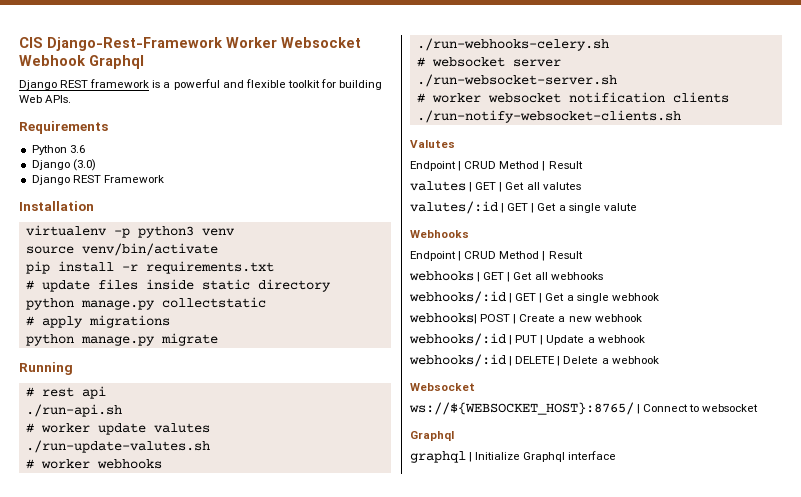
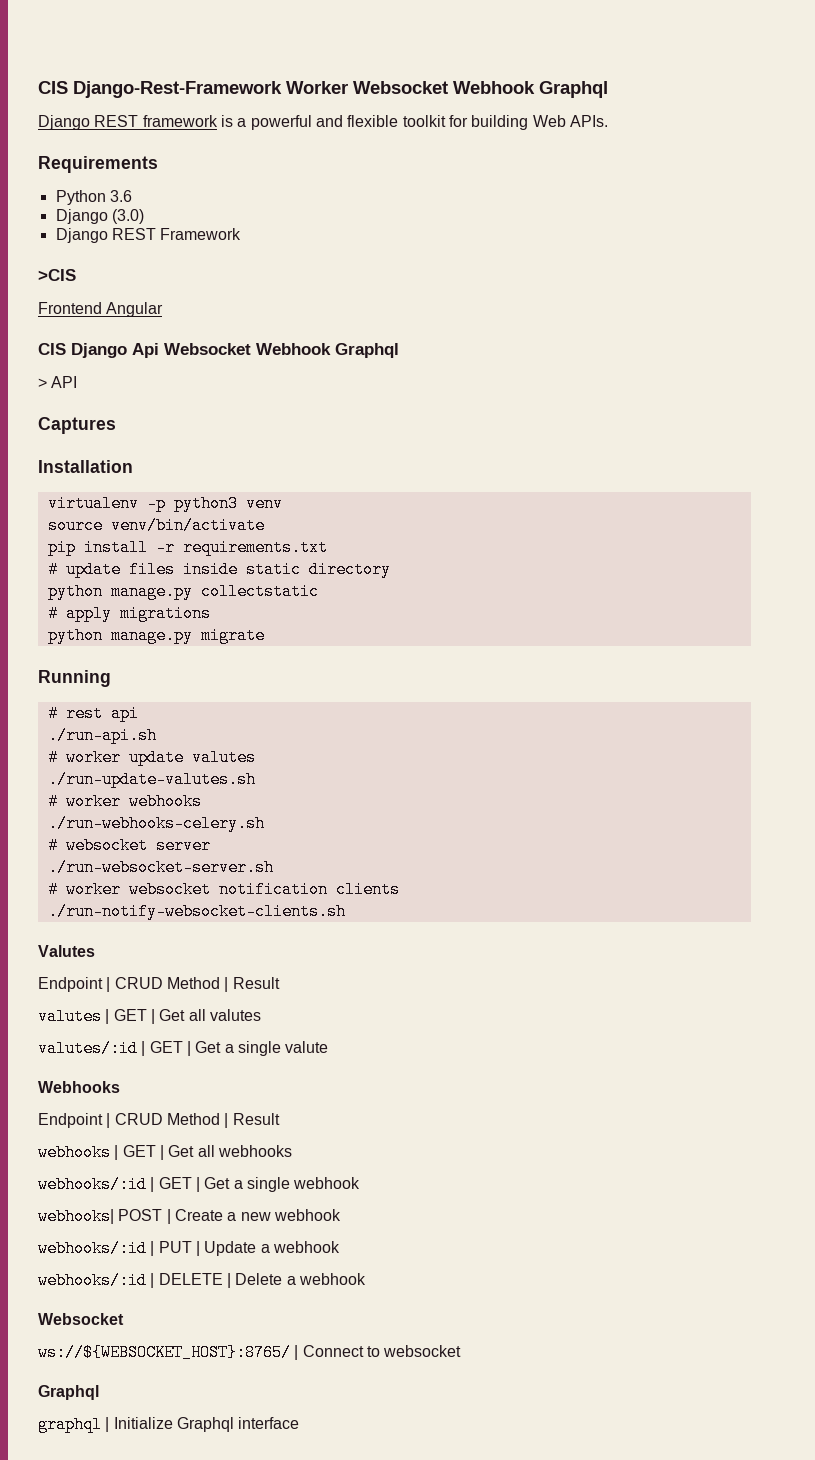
+ >CIS
+ Frontend Angular
+ CIS Django Api Websocket Webhook Graphql
+ > API
+ Captures

